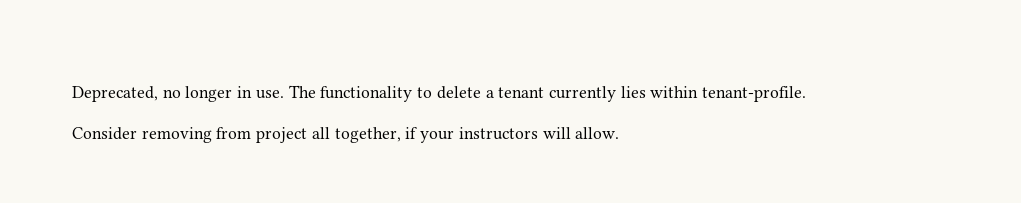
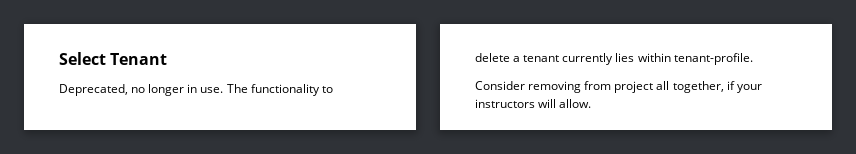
+ Select Tenant

